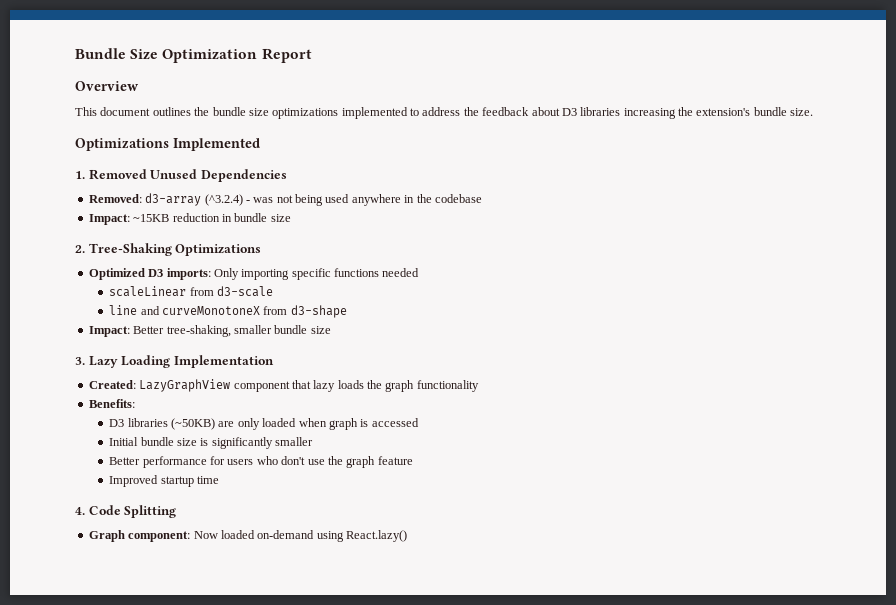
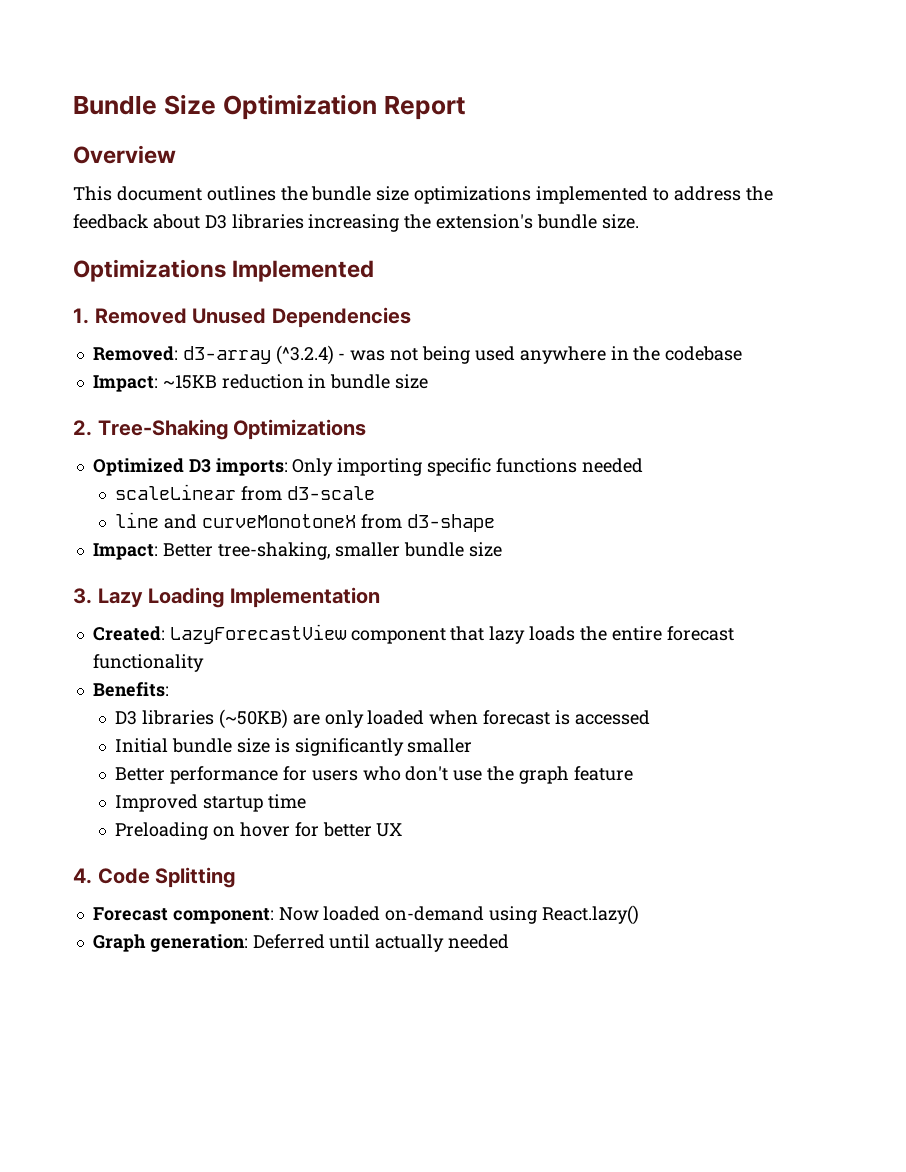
- Created: LazyGraphView component that lazy loads the graph functionality
+ Created: LazyForecastView component that lazy loads the entire forecast functionality
- D3 libraries (~50KB) are only loaded when graph is accessed
+ D3 libraries (~50KB) are only loaded when forecast is accessed
+ Preloading on hover for better UX
- Graph component: Now loaded on-demand using React.lazy()
+ Forecast component: Now loaded on-demand using React.lazy()
+ Graph generation: Deferred until actually needed

